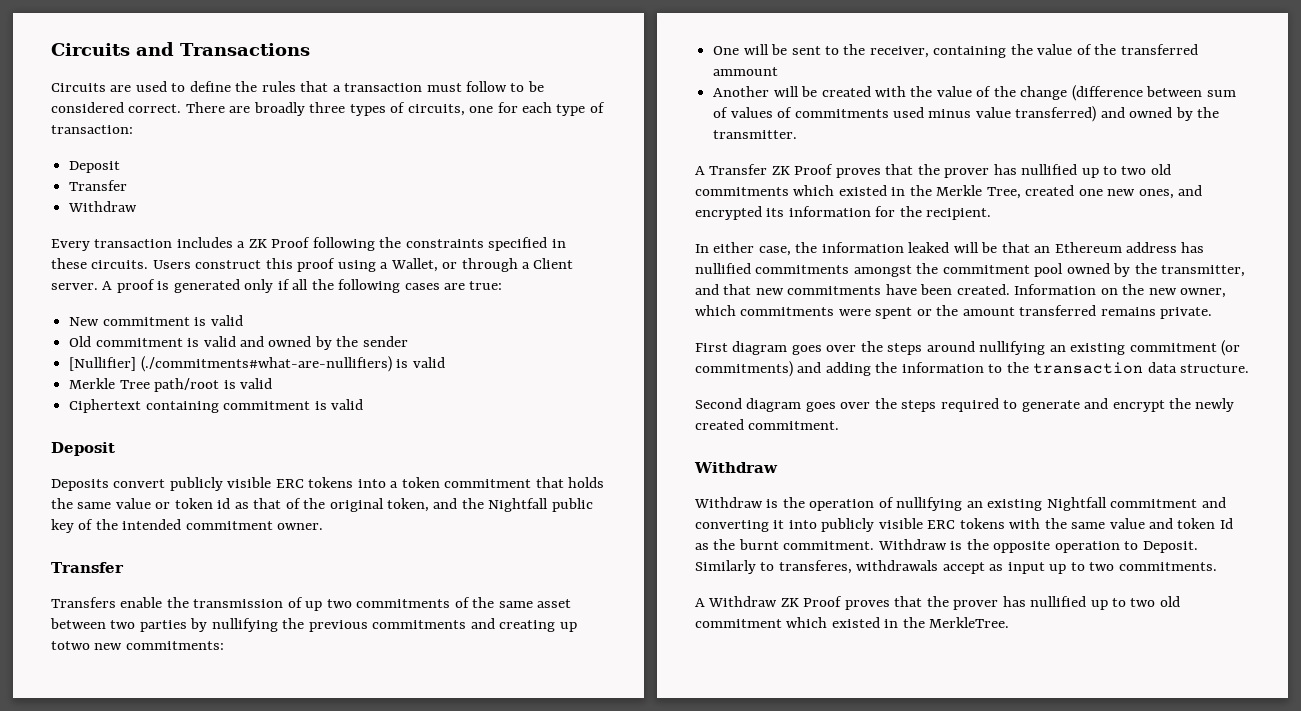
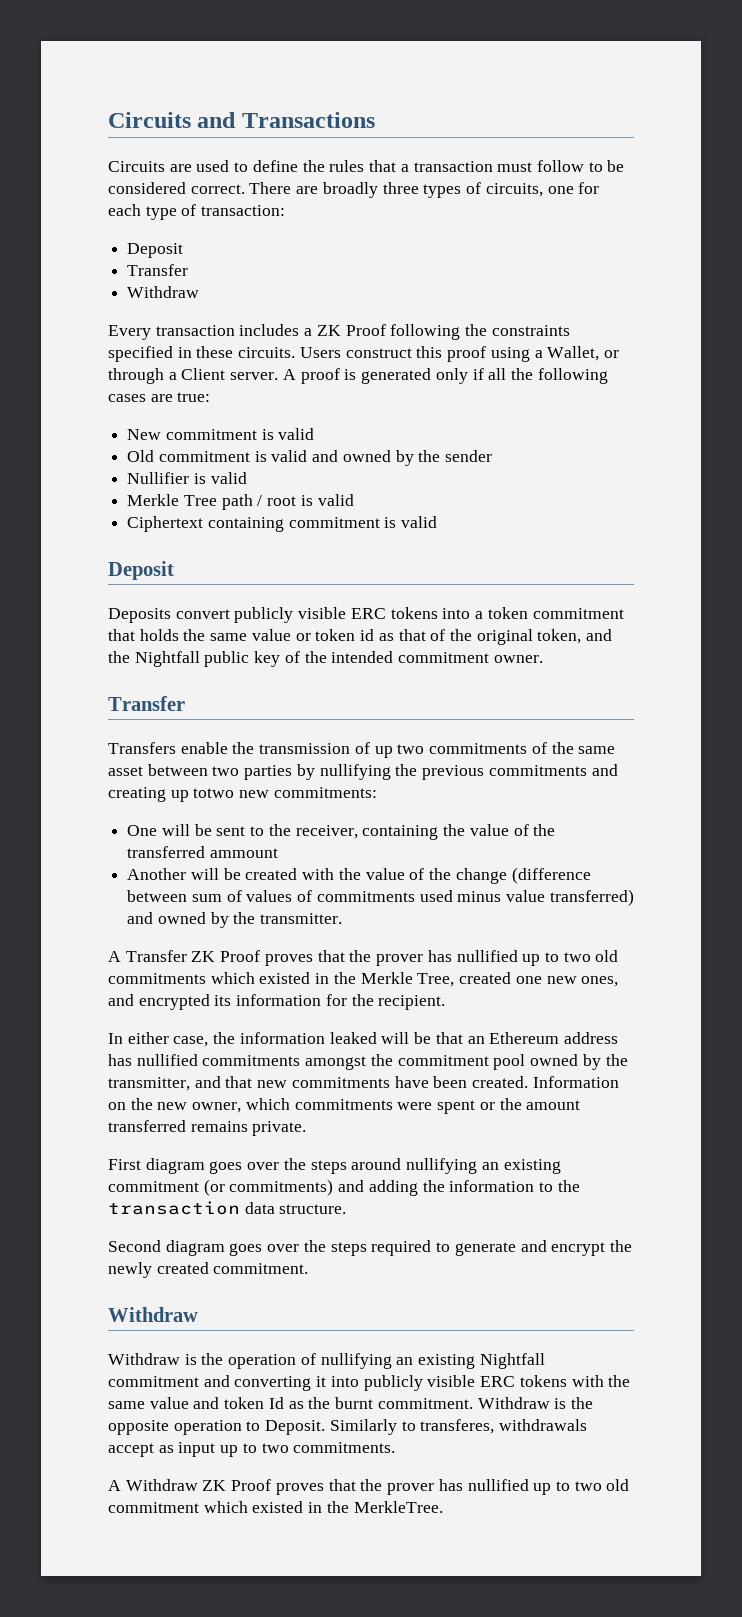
- [Nullifier] (./commitments#what-are-nullifiers) is valid
+ Nullifier is valid
- Merkle Tree path/root is valid
+ Merkle Tree path / root is valid

